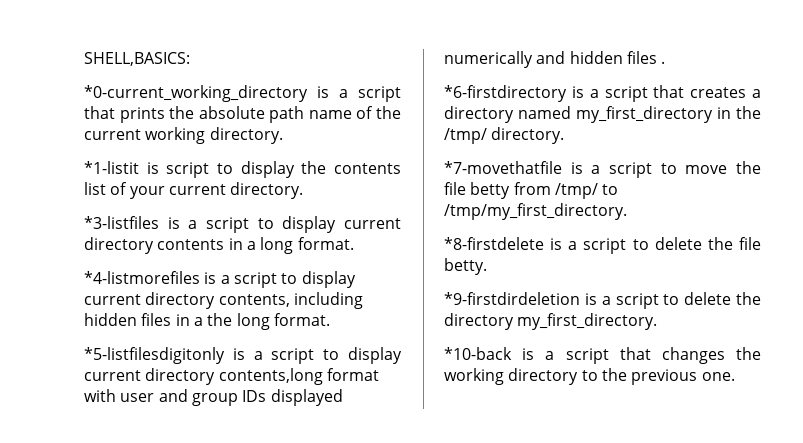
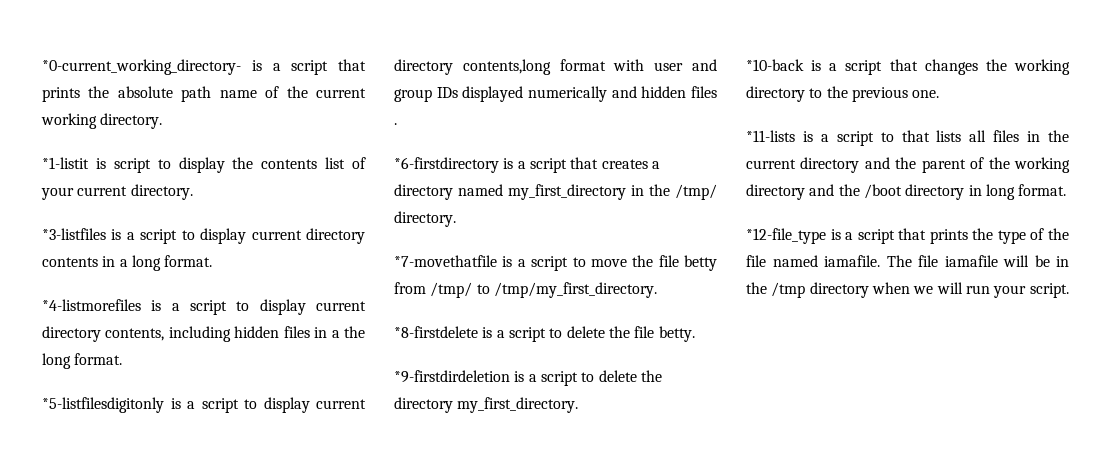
- SHELL,BASICS:
- *0-current_working_directory is a script that prints the absolute path name of the current working directory.
+ *0-current_working_directory- is a script that prints the absolute path name of the current working directory.
+ *11-lists is a script to that lists all files in the current directory and the parent of the working directory and the /boot directory in long format.
+ *12-file_type is a script that prints the type of the file named iamafile. The file iamafile will be in the /tmp directory when we will run your script.

